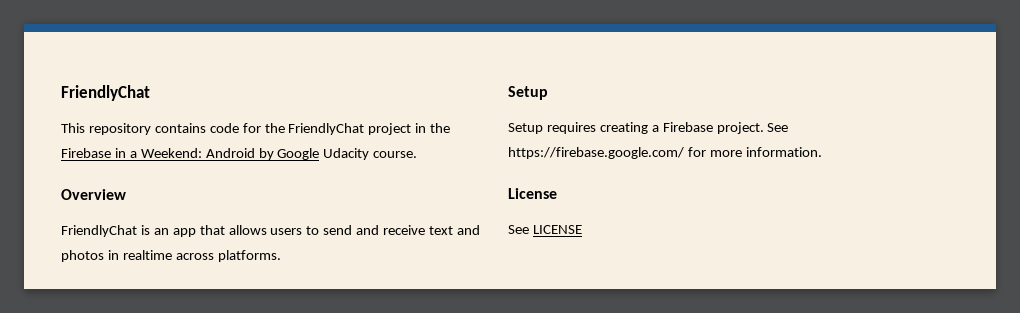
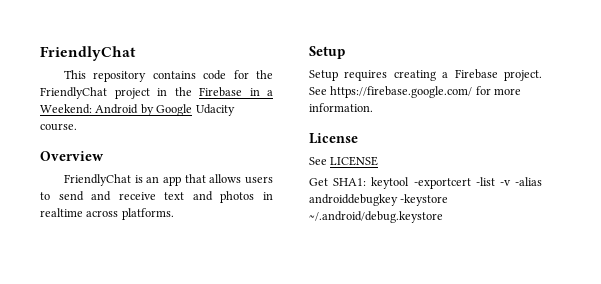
+ Get SHA1: keytool -exportcert -list -v -alias androiddebugkey -keystore ~/.android/debug.keystore

